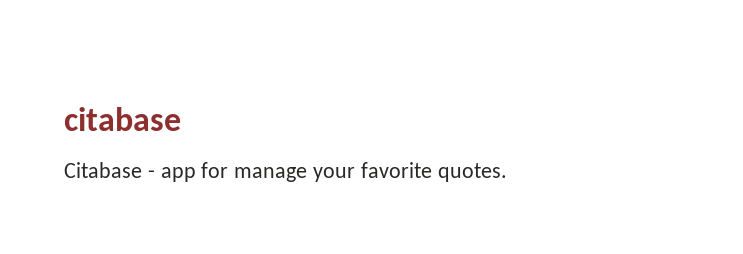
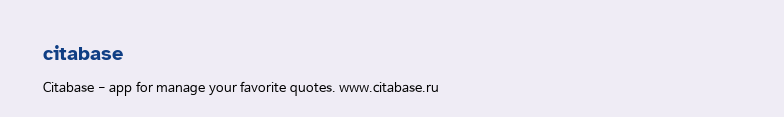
- Citabase - app for manage your favorite quotes.
+ Citabase - app for manage your favorite quotes. www.citabase.ru

